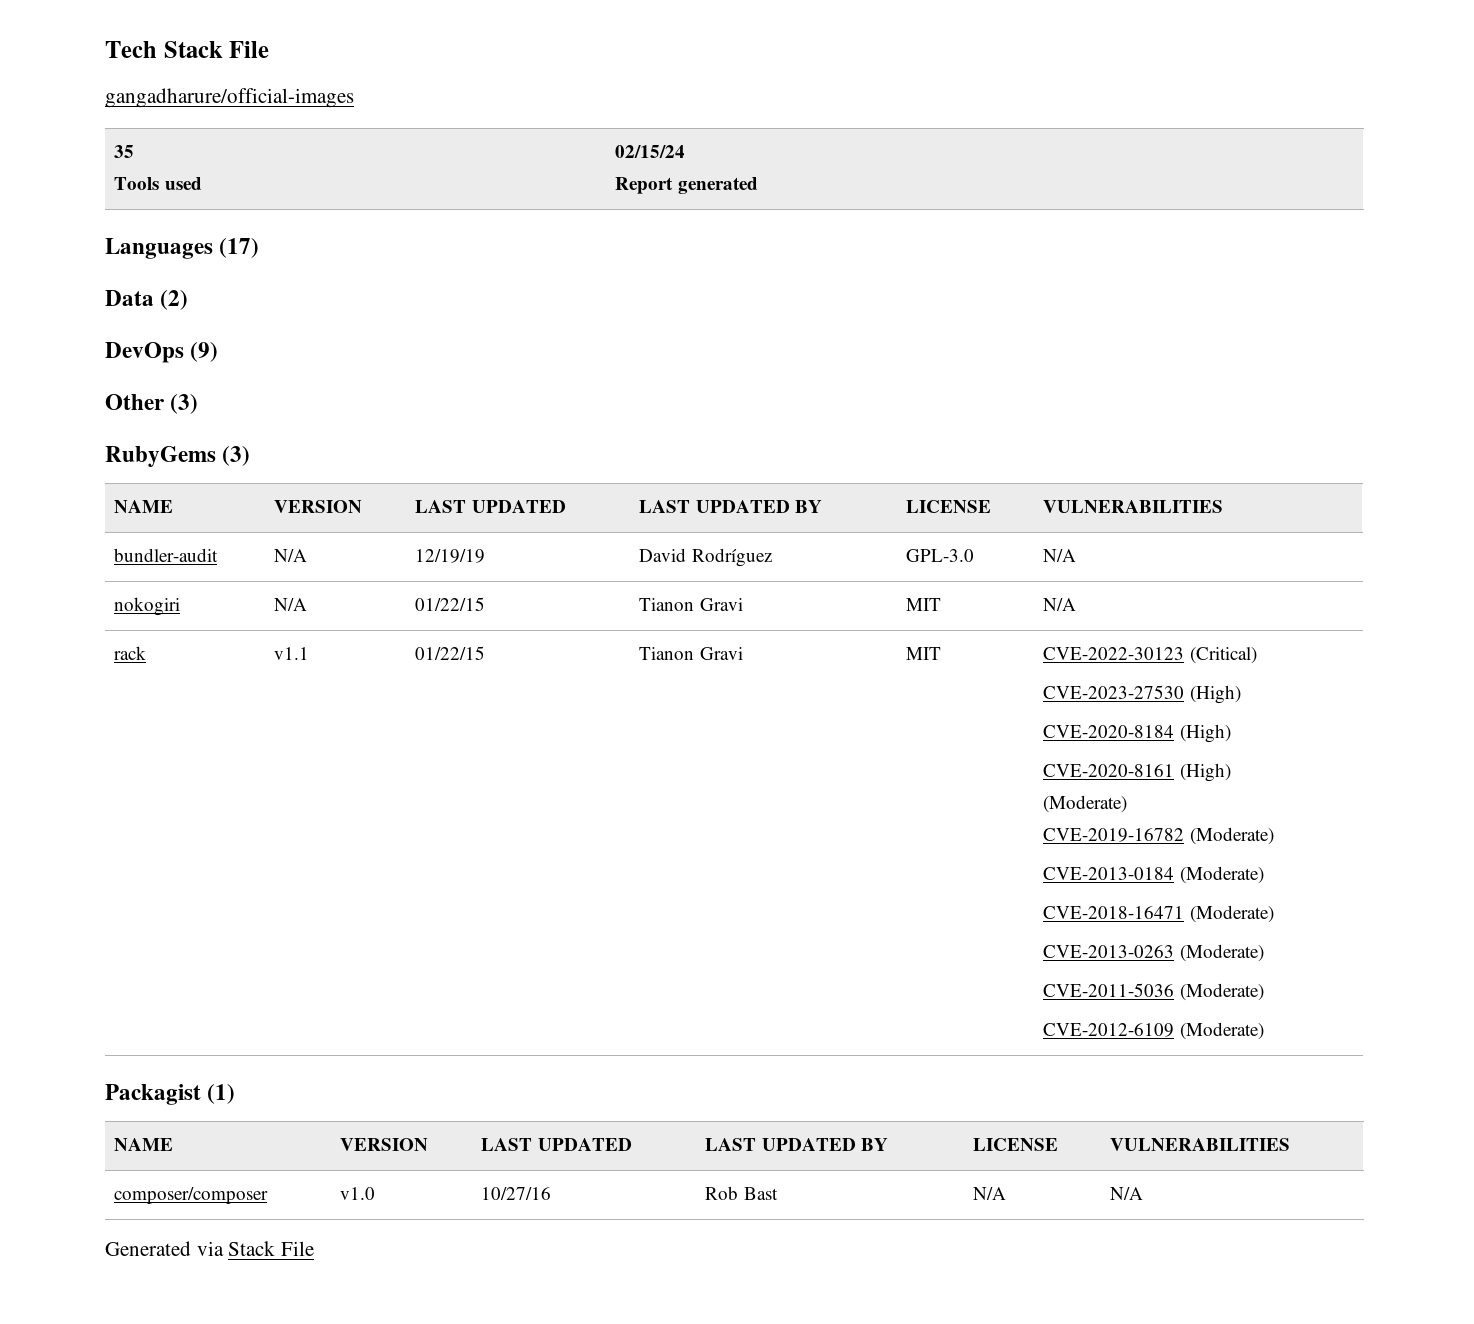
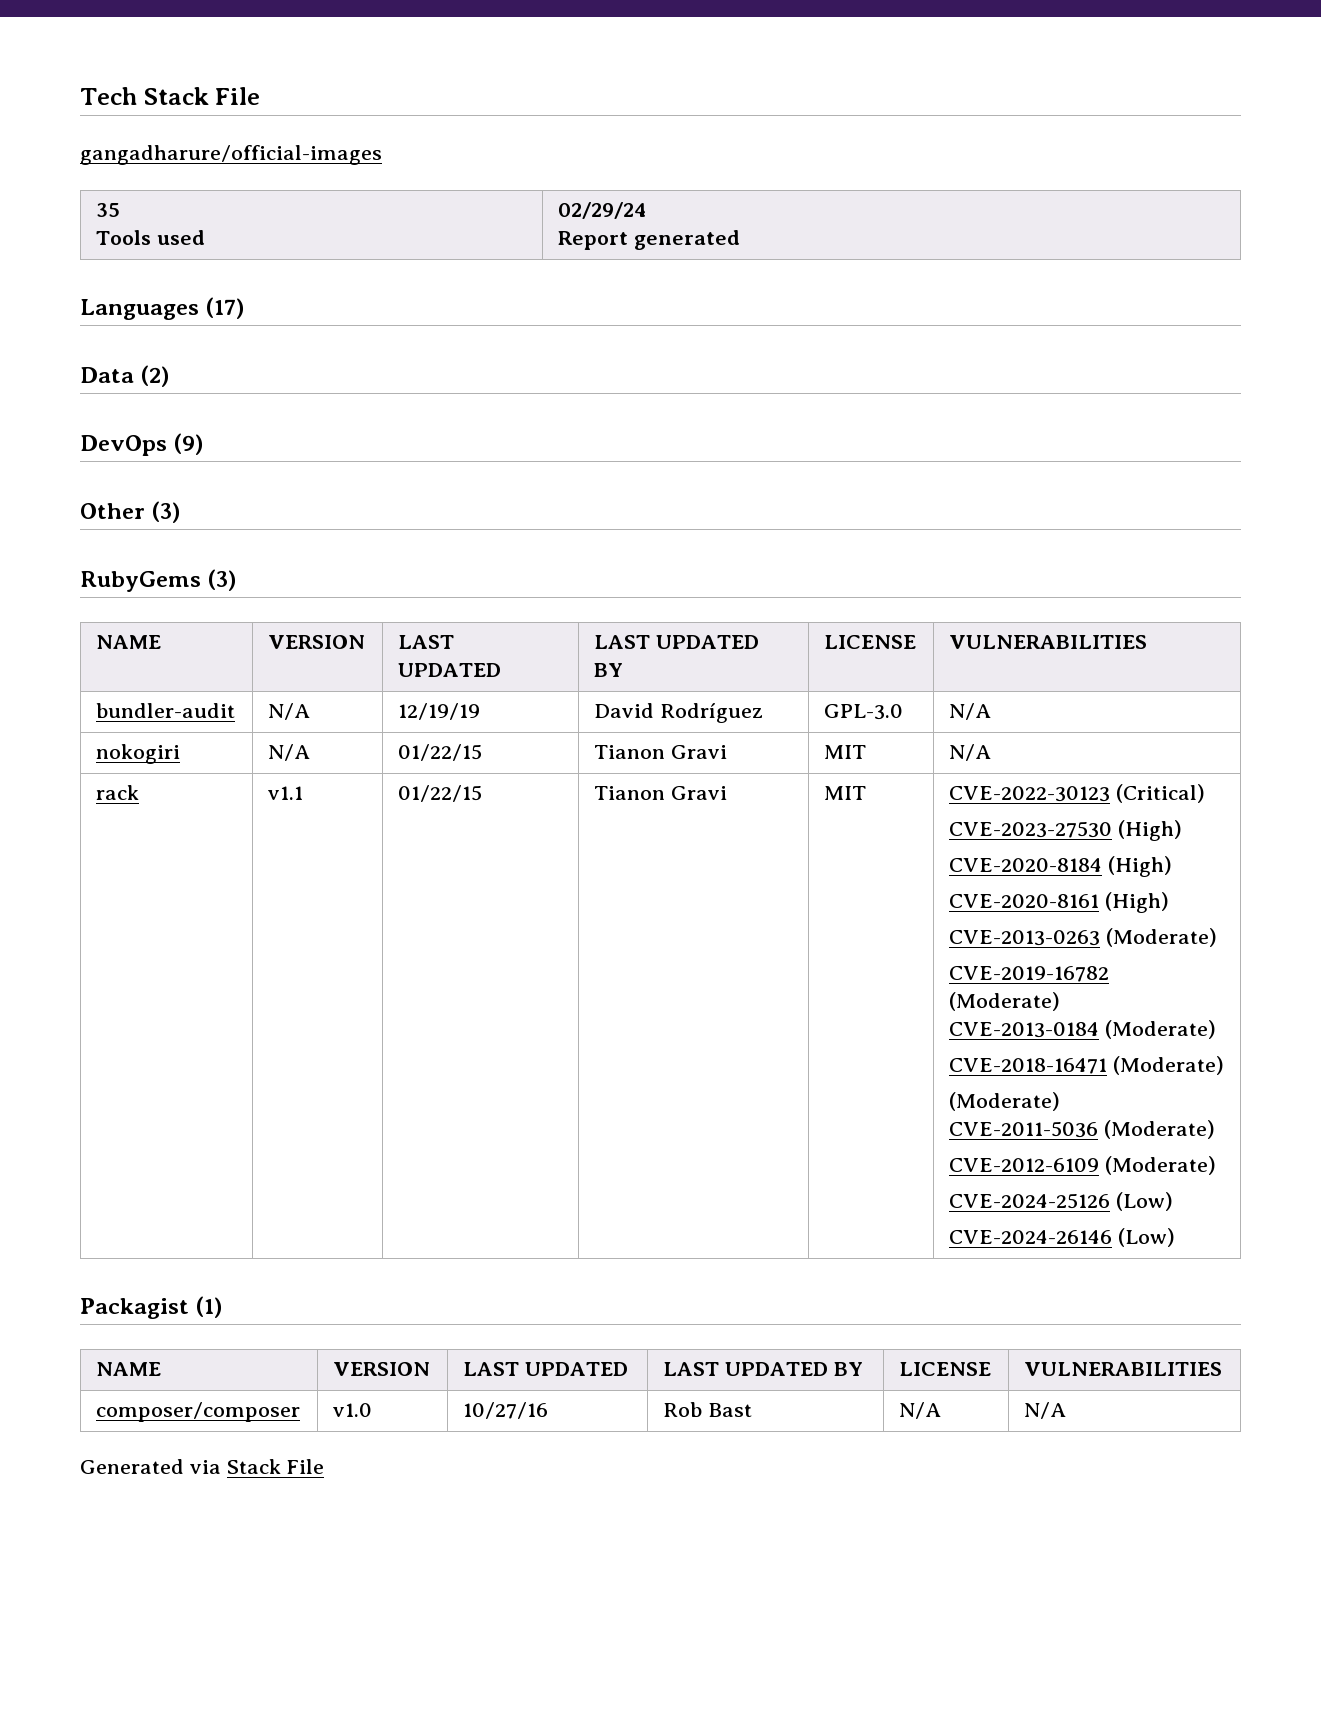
  35
- Tools used | 02/15/24
+ Tools used | 02/29/24
  rack | v1.1 | 01/22/15 | Tianon Gravi | MIT | CVE-2022-30123 (Critical)
  CVE-2023-27530 (High)
  CVE-2020-8184 (High)
  CVE-2020-8161 (High)
- (Moderate)
+ CVE-2013-0263 (Moderate)
  CVE-2019-16782 (Moderate)
  CVE-2013-0184 (Moderate)
  CVE-2018-16471 (Moderate)
- CVE-2013-0263 (Moderate)
+ (Moderate)
  CVE-2011-5036 (Moderate)
  CVE-2012-6109 (Moderate)
+ CVE-2024-25126 (Low)
+ CVE-2024-26146 (Low)

